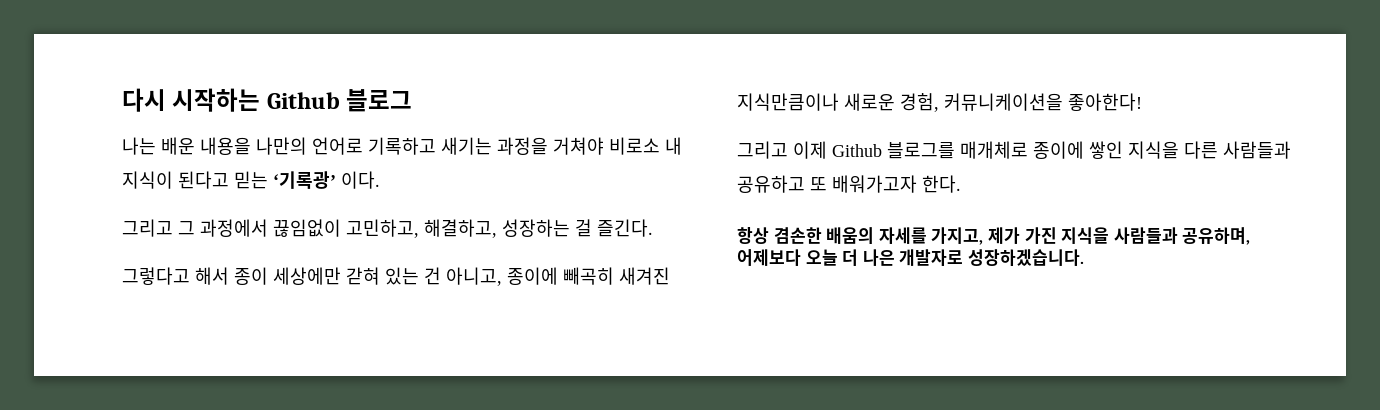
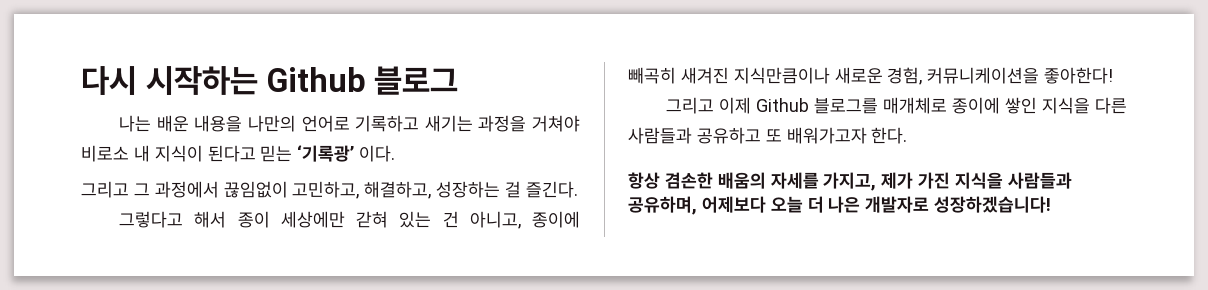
- 항상 겸손한 배움의 자세를 가지고, 제가 가진 지식을 사람들과 공유하며, 어제보다 오늘 더 나은 개발자로 성장하겠습니다.
+ 항상 겸손한 배움의 자세를 가지고, 제가 가진 지식을 사람들과 공유하며, 어제보다 오늘 더 나은 개발자로 성장하겠습니다!

